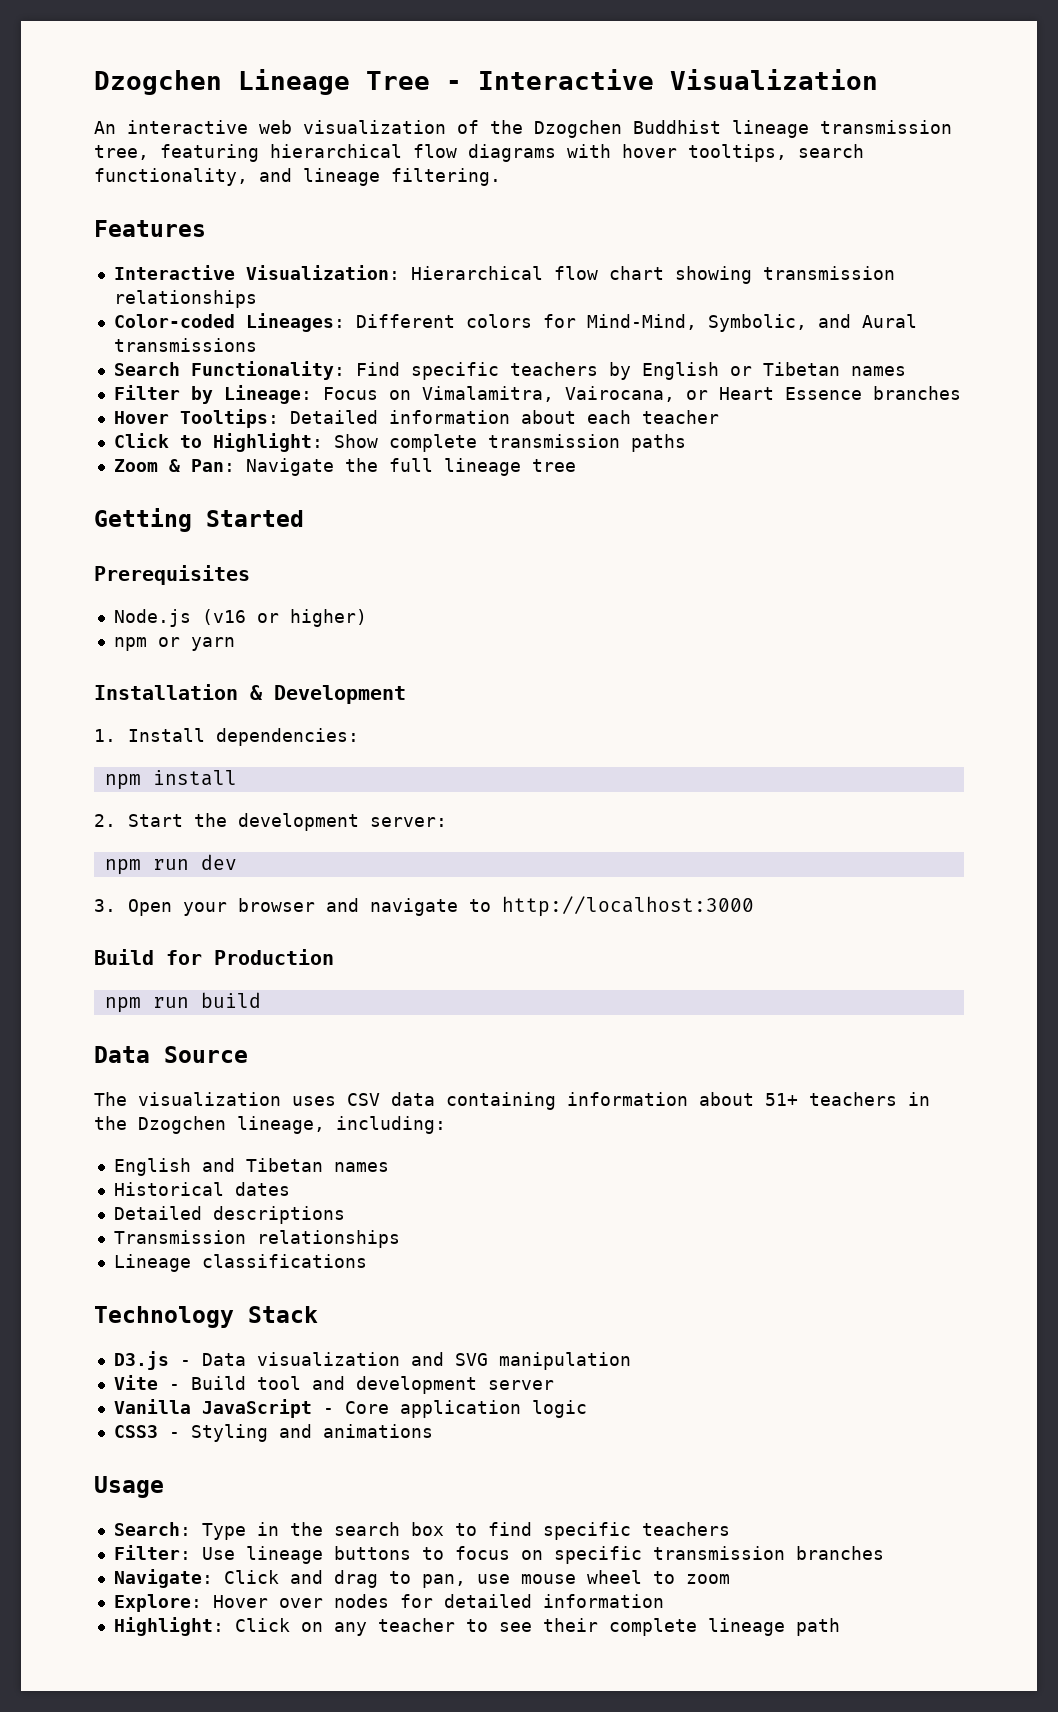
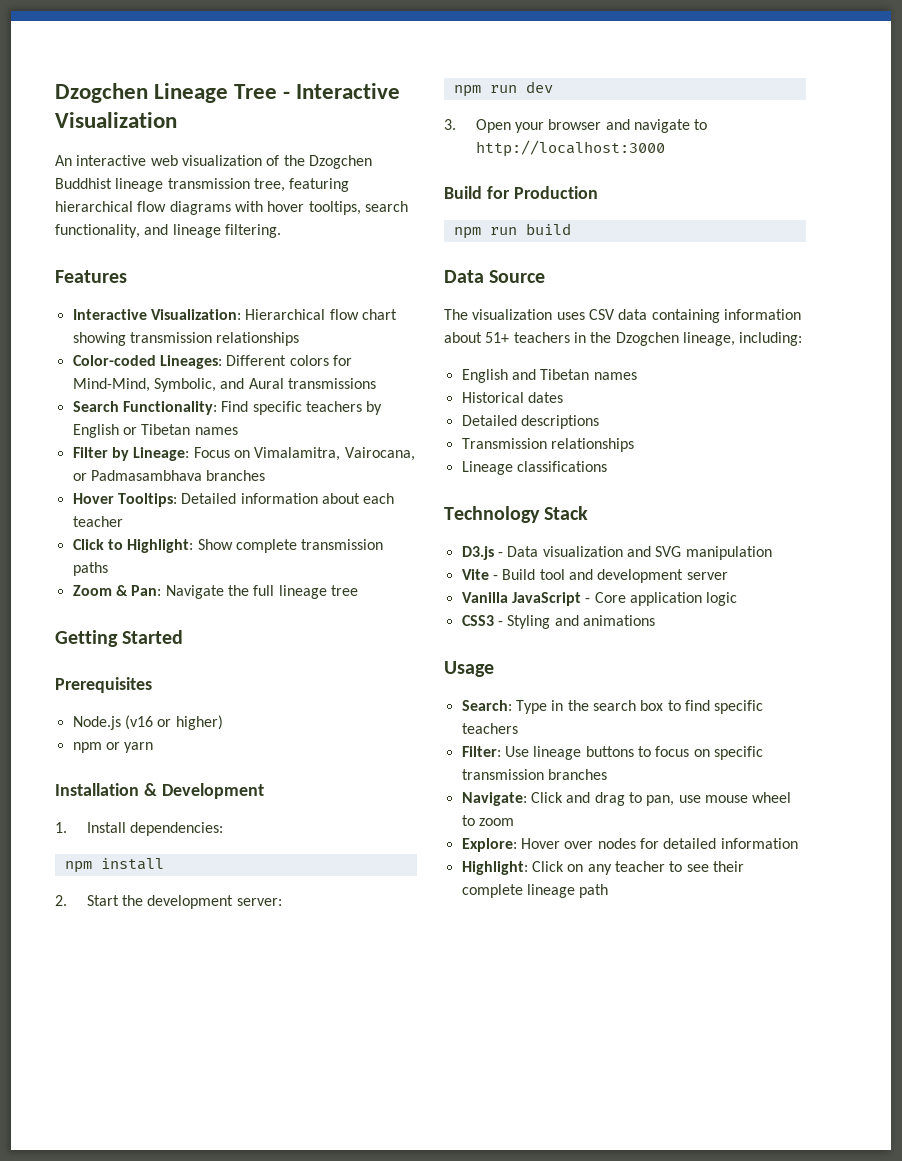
- Filter by Lineage: Focus on Vimalamitra, Vairocana, or Heart Essence branches
+ Filter by Lineage: Focus on Vimalamitra, Vairocana, or Padmasambhava branches

